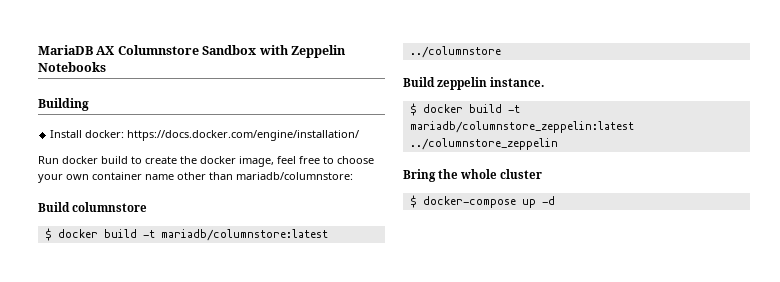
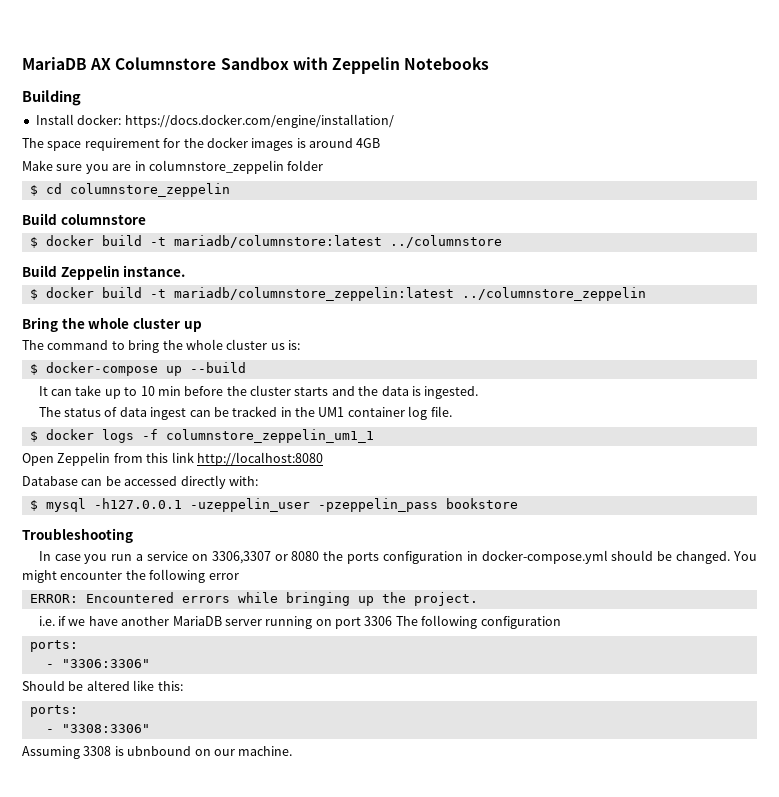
- Run docker build to create the docker image, feel free to choose your own container name other than mariadb/columnstore:
+ The space requirement for the docker images is around 4GB
+ Make sure you are in columnstore_zeppelin folder
+ $ cd columnstore_zeppelin
- Build zeppelin instance.
+ Build Zeppelin instance.
- Bring the whole cluster
- $ docker-compose up -d
+ Bring the whole cluster up
+ The command to bring the whole cluster us is:
+ $ docker-compose up --build
+ It can take up to 10 min before the cluster starts and the data is ingested.
+ The status of data ingest can be tracked in the UM1 container log file.
+ $ docker logs -f columnstore_zeppelin_um1_1
+ Open Zeppelin from this link http://localhost:8080
+ Database can be accessed directly with:
+ $ mysql -h127.0.0.1 -uzeppelin_user -pzeppelin_pass bookstore
+ Troubleshooting
+ In case you run a service on 3306,3307 or 8080 the ports configuration in docker-compose.yml should be changed. You might encounter the following error
+ ERROR: Encountered errors while bringing up the project.
+ i.e. if we have another MariaDB server running on port 3306 The following configuration
+ ports:
+ - "3306:3306"
+ Should be altered like this:
+ ports:
+ - "3308:3306"
+ Assuming 3308 is ubnbound on our machine.

